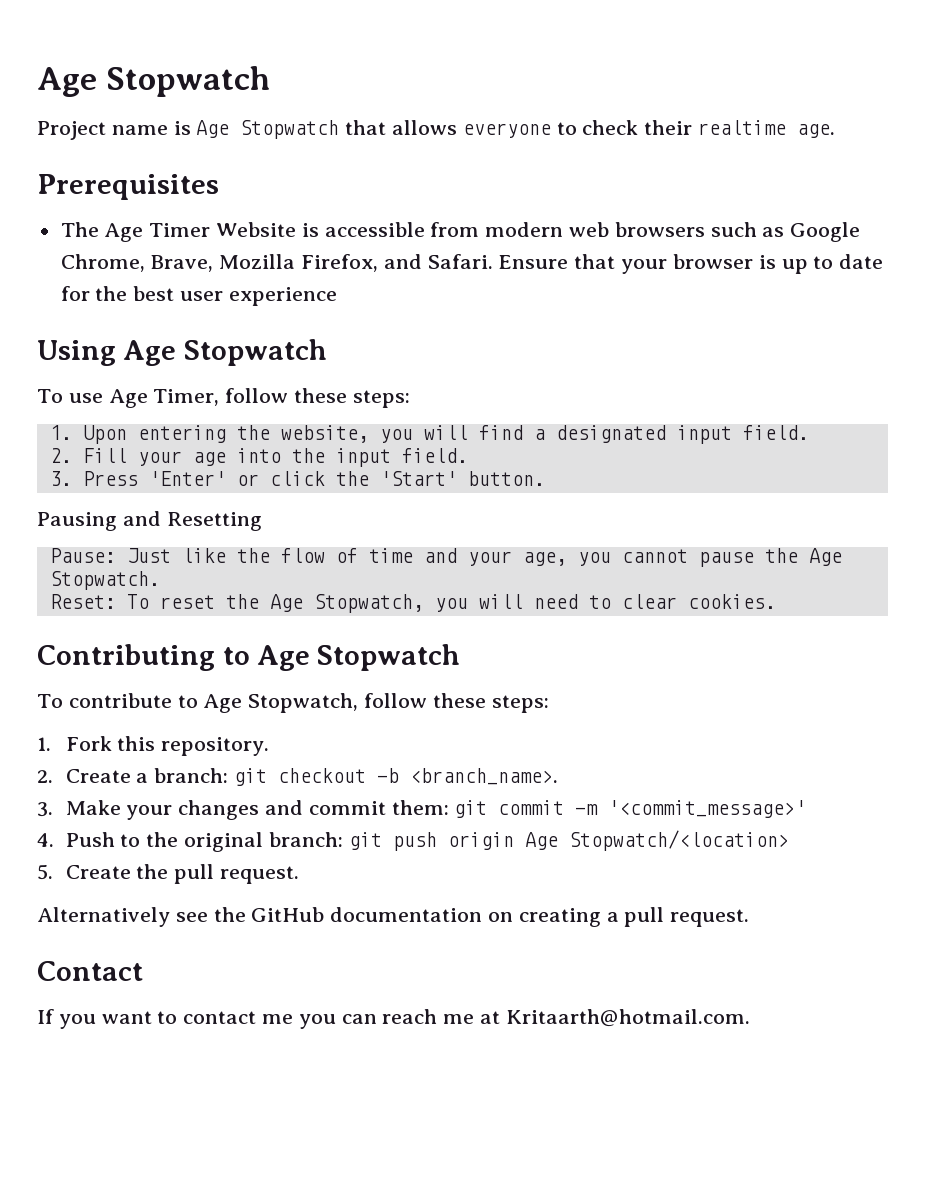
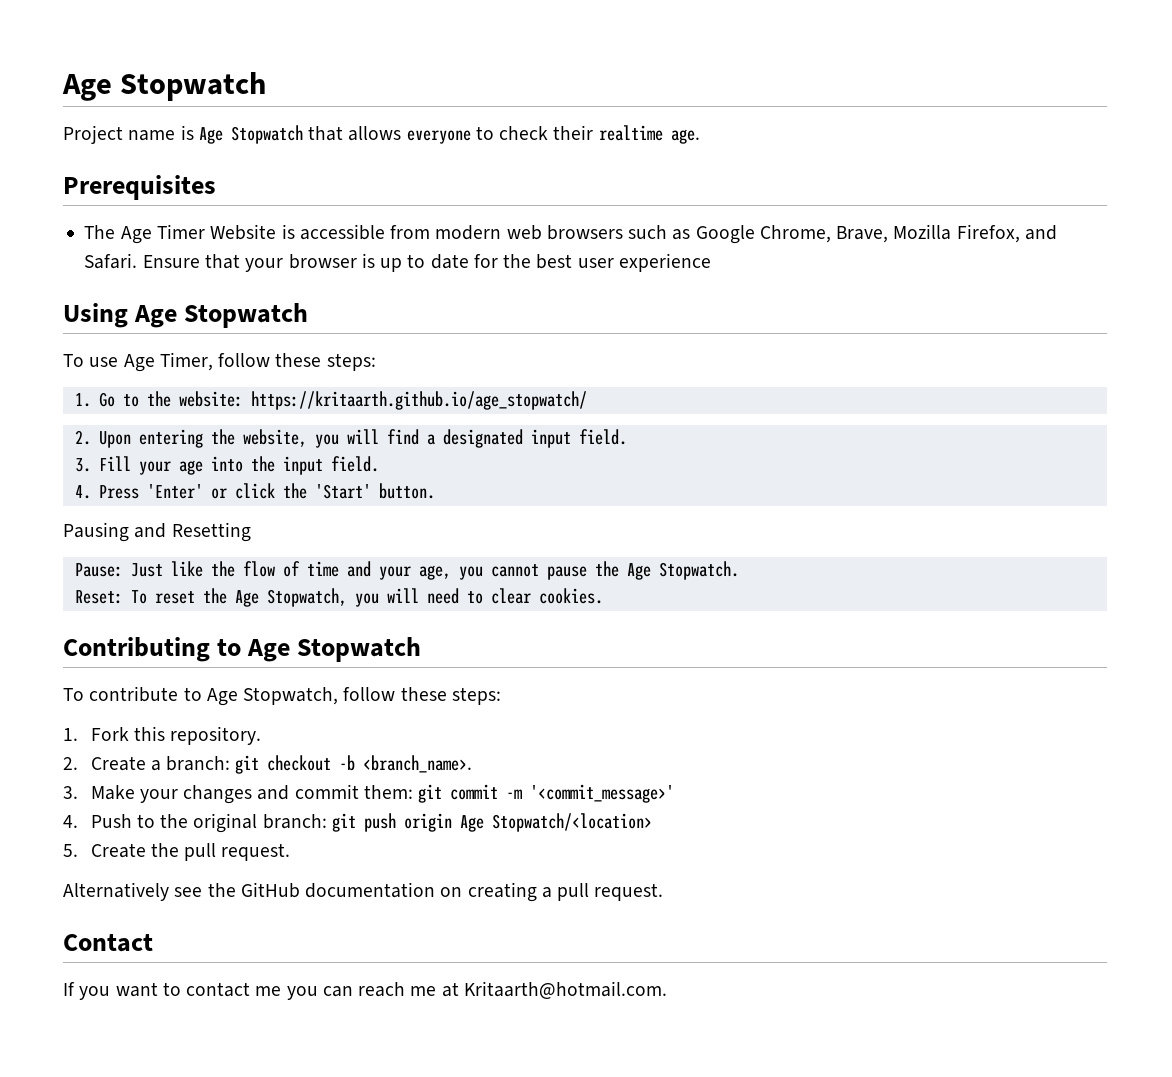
- 1. Upon entering the website, you will find a designated input field.
+ 1. Go to the website: https://kritaarth.github.io/age_stopwatch/
+ 2. Upon entering the website, you will find a designated input field.
- 2. Fill your age into the input field.
+ 3. Fill your age into the input field.
- 3. Press 'Enter' or click the 'Start' button.
+ 4. Press 'Enter' or click the 'Start' button.

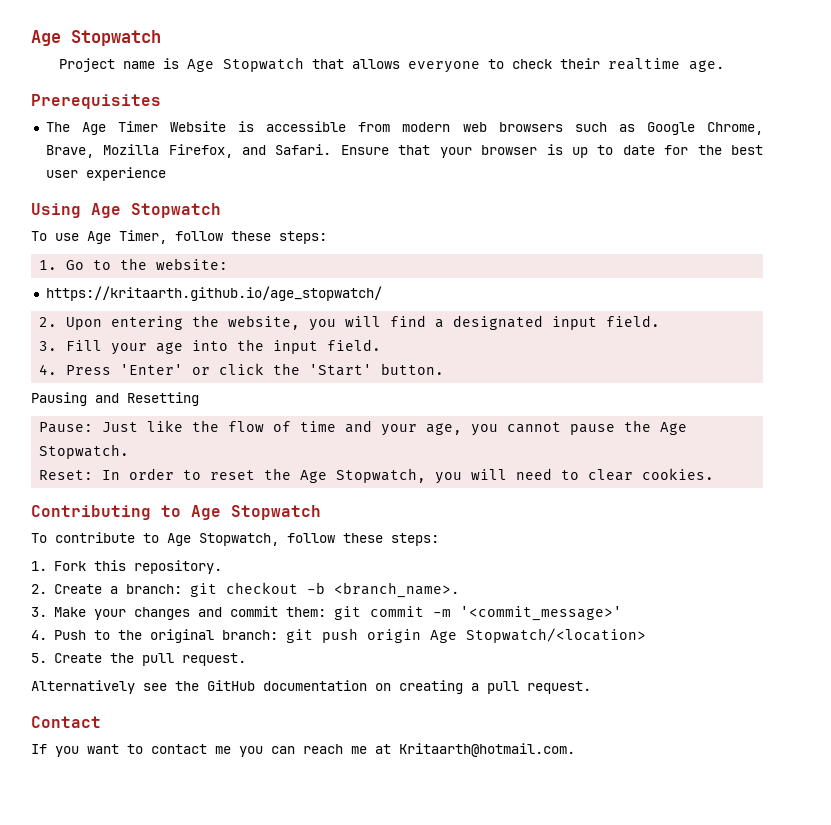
- 1. Go to the website: https://kritaarth.github.io/age_stopwatch/
+ 1. Go to the website:
+ https://kritaarth.github.io/age_stopwatch/
- Reset: To reset the Age Stopwatch, you will need to clear cookies.
+ Reset: In order to reset the Age Stopwatch, you will need to clear cookies.

